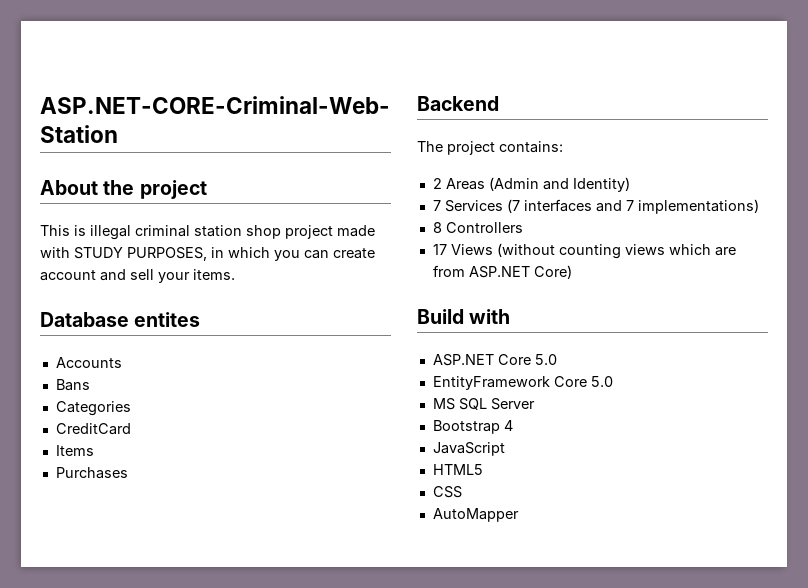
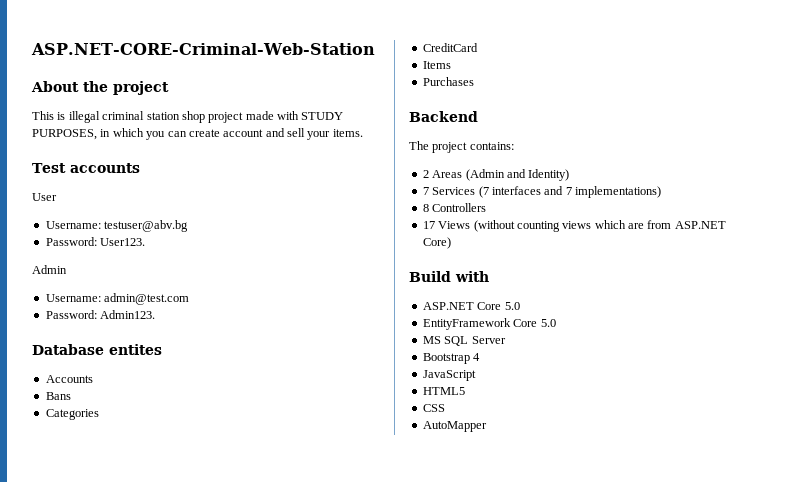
+ Test accounts
+ User
+ Username: testuser@abv.bg
+ Password: User123.
+ Admin
+ Username: admin@test.com
+ Password: Admin123.

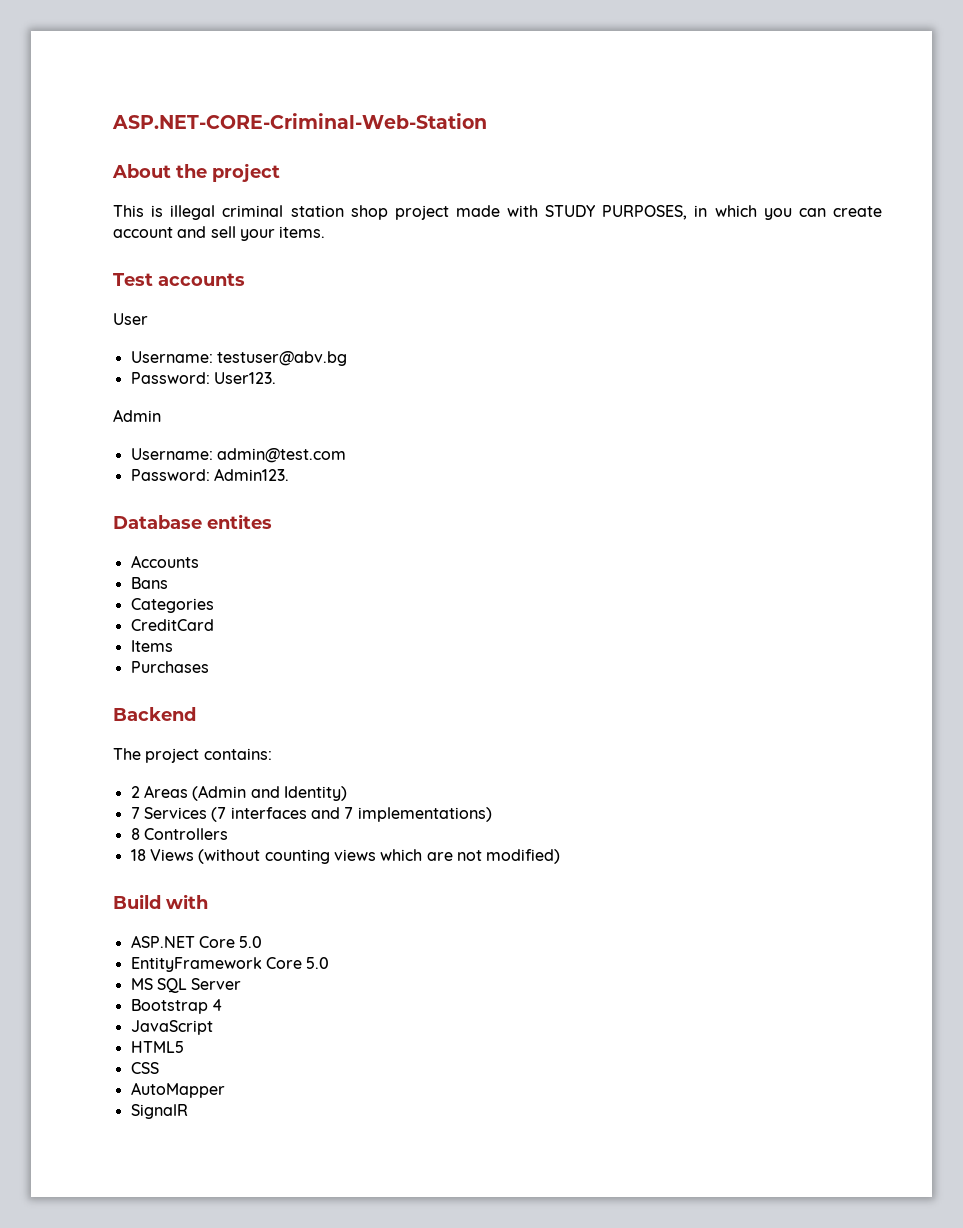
- 17 Views (without counting views which are from ASP.NET Core)
+ 18 Views (without counting views which are not modified)
+ SignalR

